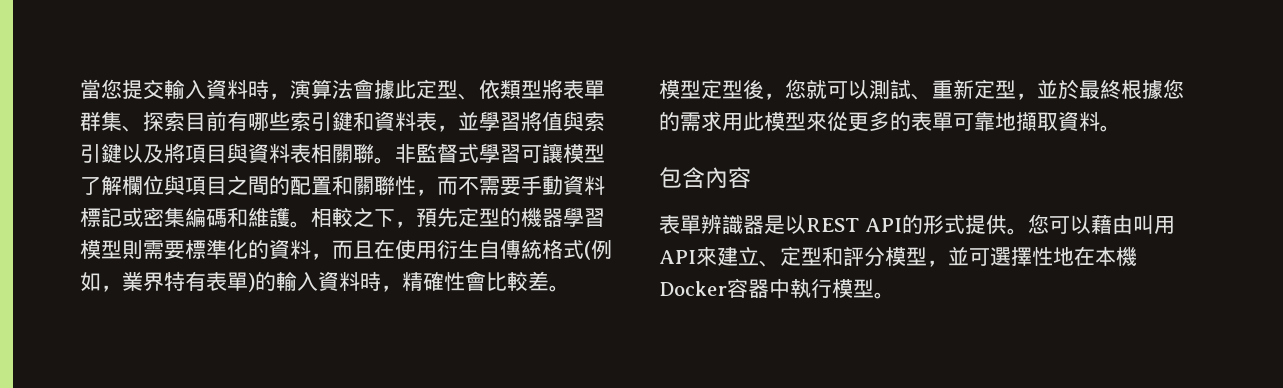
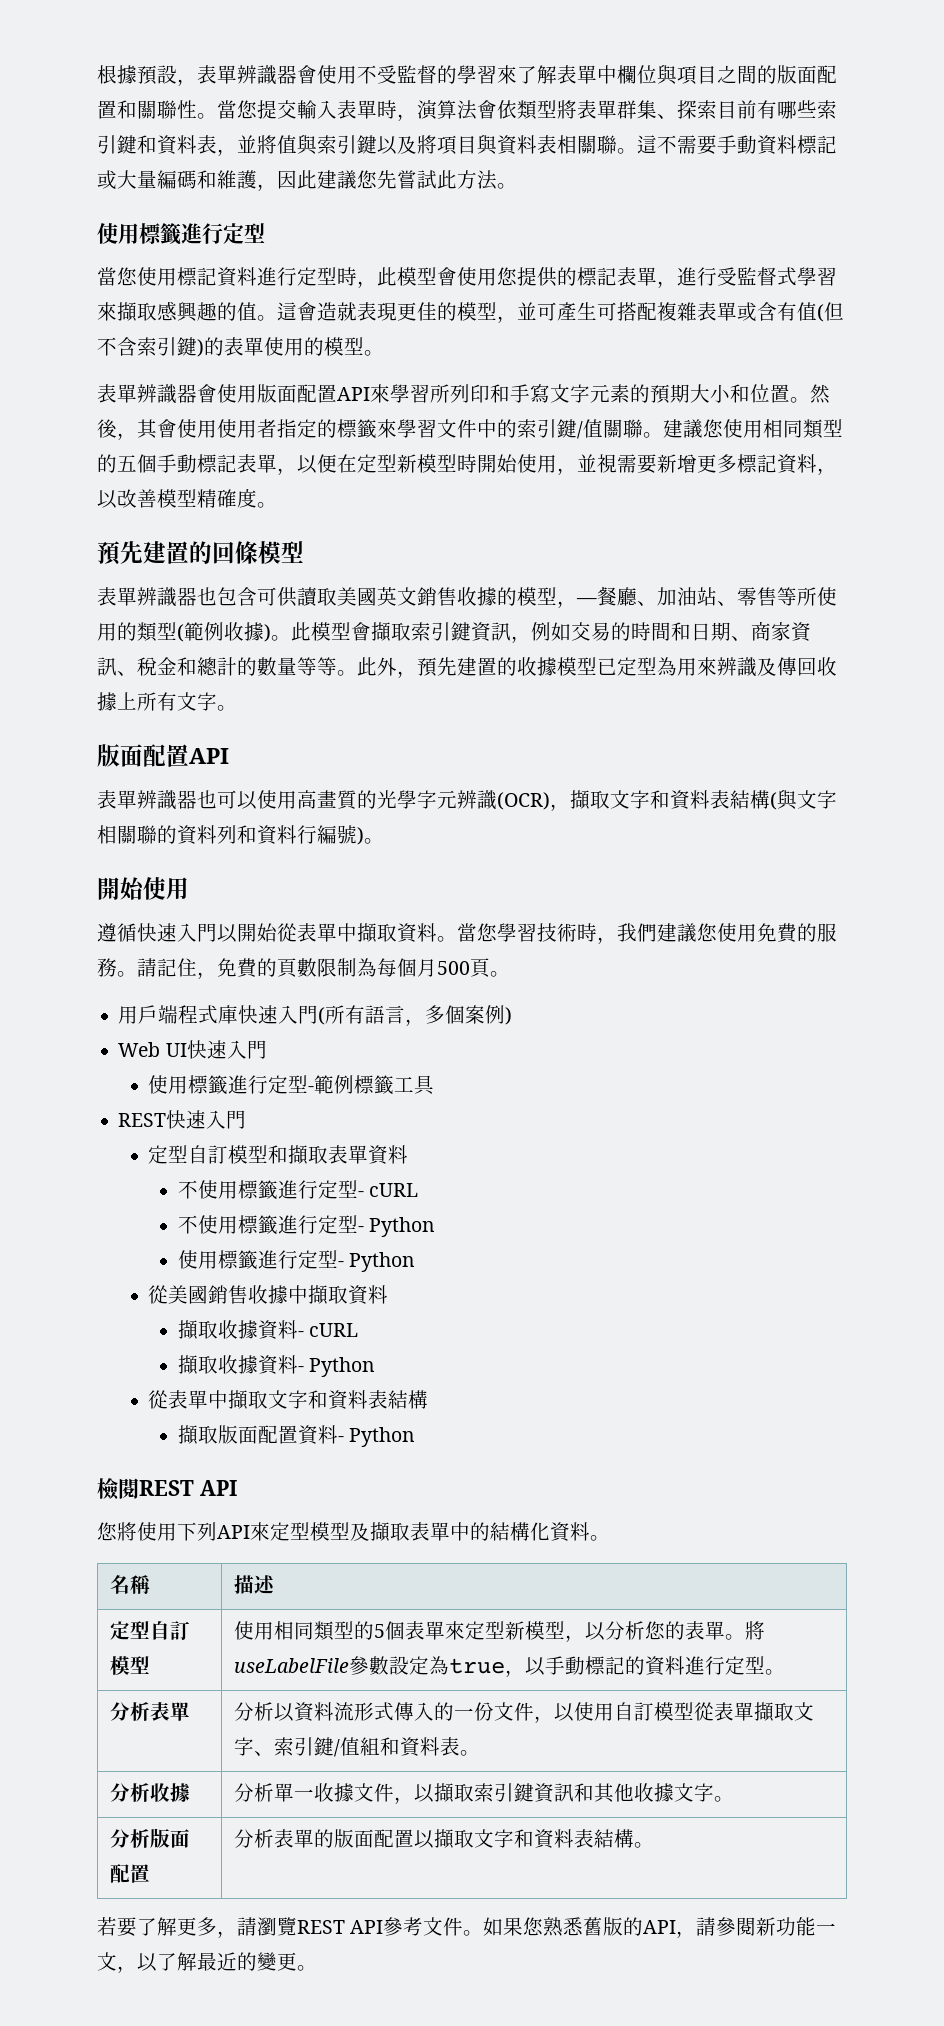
+ 根據預設，表單辨識器會使用不受監督的學習來了解表單中欄位與項目之間的版面配置和關聯性。
- 當您提交輸入資料時，演算法會據此定型、依類型將表單群集、探索目前有哪些索引鍵和資料表，並學習將值與索引鍵以及將項目與資料表相關聯。
+ 當您提交輸入表單時，演算法會依類型將表單群集、探索目前有哪些索引鍵和資料表，並將值與索引鍵以及將項目與資料表相關聯。
- 非監督式學習可讓模型了解欄位與項目之間的配置和關聯性，而不需要手動資料標記或密集編碼和維護。相較之下，預先定型的機器學習模型則需要標準化的資料，而且在使用衍生自傳統格式(例如，業界特有表單)的輸入資料時，精確性會比較差。
- 模型定型後，您就可以測試、重新定型，並於最終根據您的需求用此模型來從更多的表單可靠地擷取資料。
- 包含內容
- 表單辨識器是以REST API的形式提供。您可以藉由叫用API來建立、定型和評分模型，並可選擇性地在本機Docker容器中執行模型。
+ 這不需要手動資料標記或大量編碼和維護，因此建議您先嘗試此方法。
+ 使用標籤進行定型
+ 當您使用標記資料進行定型時，此模型會使用您提供的標記表單，進行受監督式學習來擷取感興趣的值。這會造就表現更佳的模型，並可產生可搭配複雜表單或含有值(但不含索引鍵)的表單使用的模型。
+ 表單辨識器會使用版面配置API來學習所列印和手寫文字元素的預期大小和位置。然後，其會使用使用者指定的標籤來學習文件中的索引鍵/值關聯。建議您使用相同類型的五個手動標記表單，以便在定型新模型時開始使用，並視需要新增更多標記資料，以改善模型精確度。
+ 預先建置的回條模型
+ 表單辨識器也包含可供讀取美國英文銷售收據的模型，—餐廳、加油站、零售等所使用的類型(範例收據)。此模型會擷取索引鍵資訊，例如交易的時間和日期、商家資訊、稅金和總計的數量等等。此外，預先建置的收據模型已定型為用來辨識及傳回收據上所有文字。
+ 版面配置API
+ 表單辨識器也可以使用高畫質的光學字元辨識(OCR)，擷取文字和資料表結構(與文字相關聯的資料列和資料行編號)。
+ 開始使用
+ 遵循快速入門以開始從表單中擷取資料。當您學習技術時，我們建議您使用免費的服務。請記住，免費的頁數限制為每個月500頁。
+ 用戶端程式庫快速入門(所有語言，多個案例)
+ Web UI快速入門
+ 使用標籤進行定型-範例標籤工具
+ REST快速入門
+ 定型自訂模型和擷取表單資料
+ 不使用標籤進行定型- cURL
+ 不使用標籤進行定型- Python
+ 使用標籤進行定型- Python
+ 從美國銷售收據中擷取資料
+ 擷取收據資料- cURL
+ 擷取收據資料- Python
+ 從表單中擷取文字和資料表結構
+ 擷取版面配置資料- Python
+ 檢閱REST API
+ 您將使用下列API來定型模型及擷取表單中的結構化資料。
+ 名稱 | 描述
+ 定型自訂模型 | 使用相同類型的5個表單來定型新模型，以分析您的表單。將useLabelFile參數設定為true，以手動標記的資料進行定型。
+ 分析表單 | 分析以資料流形式傳入的一份文件，以使用自訂模型從表單擷取文字、索引鍵/值組和資料表。
+ 分析收據 | 分析單一收據文件，以擷取索引鍵資訊和其他收據文字。
+ 分析版面配置 | 分析表單的版面配置以擷取文字和資料表結構。
+ 若要了解更多，請瀏覽REST API參考文件。如果您熟悉舊版的API，請參閱新功能一文，以了解最近的變更。

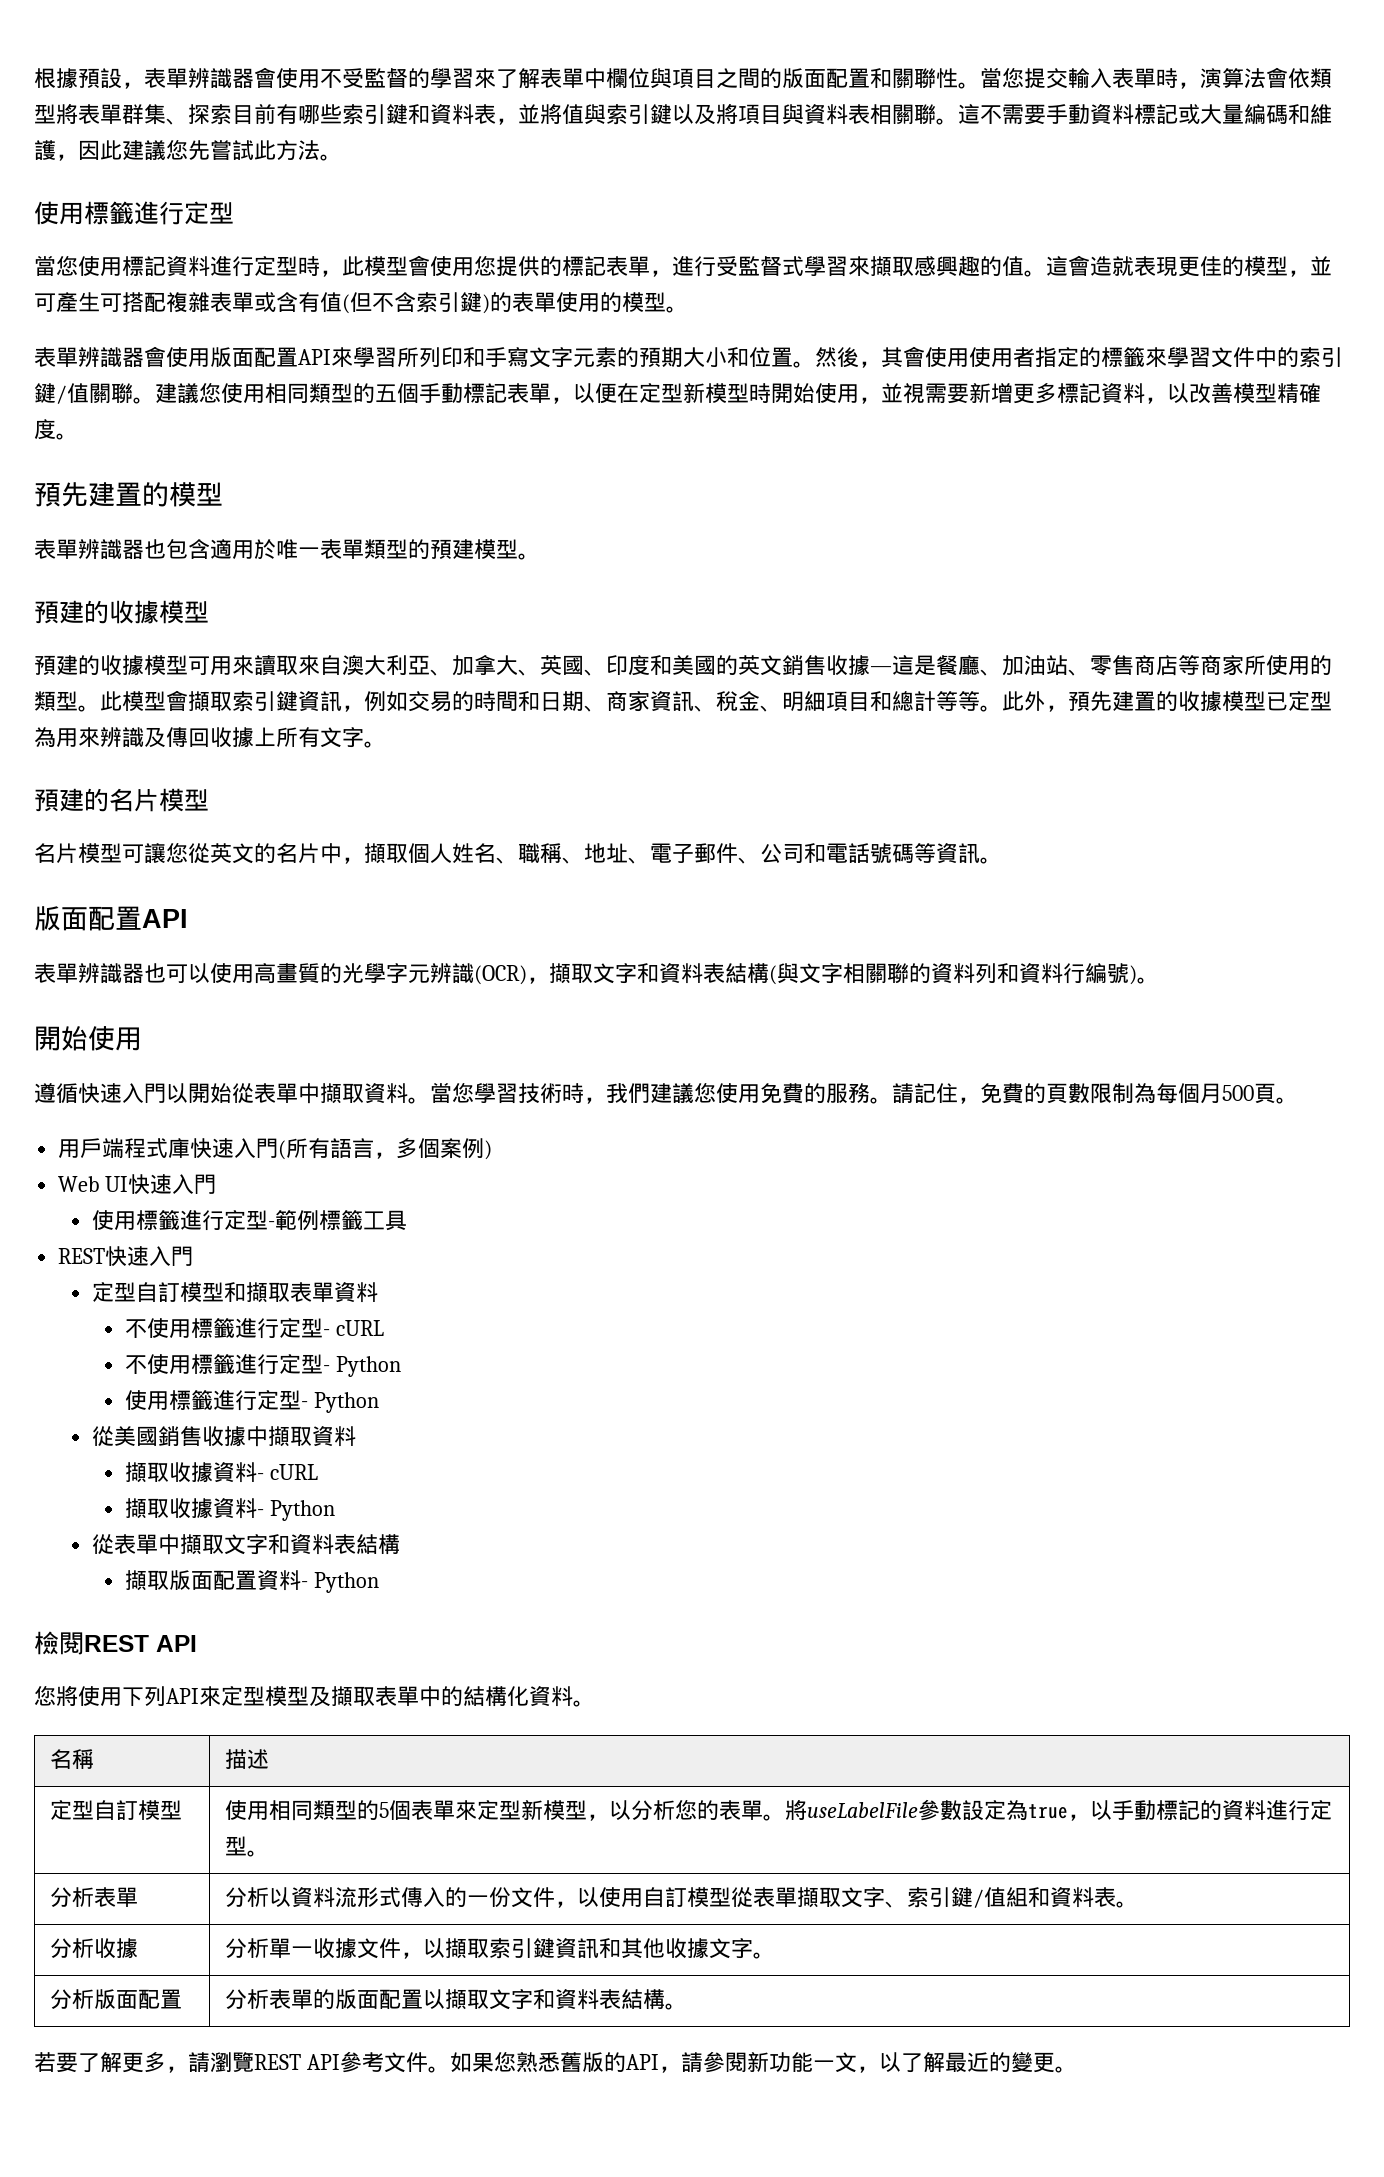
- 預先建置的回條模型
+ 預先建置的模型
- 表單辨識器也包含可供讀取美國英文銷售收據的模型，—餐廳、加油站、零售等所使用的類型(範例收據)。
+ 表單辨識器也包含適用於唯一表單類型的預建模型。
+ 預建的收據模型
+ 預建的收據模型可用來讀取來自澳大利亞、加拿大、英國、印度和美國的英文銷售收據—這是餐廳、加油站、零售商店等商家所使用的類型。
- 此模型會擷取索引鍵資訊，例如交易的時間和日期、商家資訊、稅金和總計的數量等等。
+ 此模型會擷取索引鍵資訊，例如交易的時間和日期、商家資訊、稅金、明細項目和總計等等。
+ 預建的名片模型
+ 名片模型可讓您從英文的名片中，擷取個人姓名、職稱、地址、電子郵件、公司和電話號碼等資訊。

